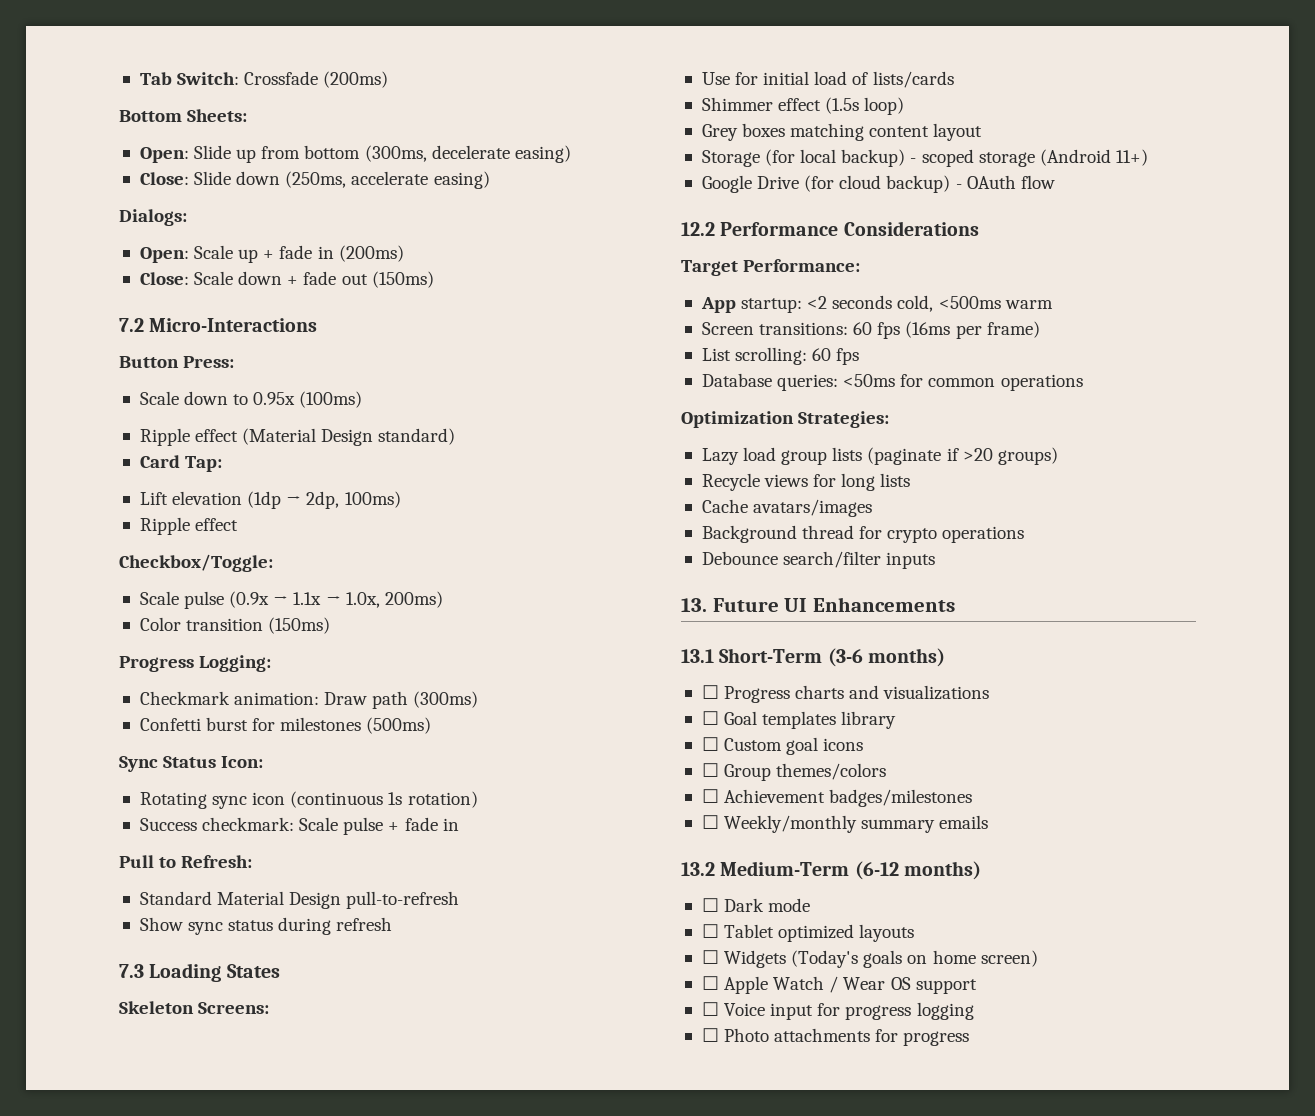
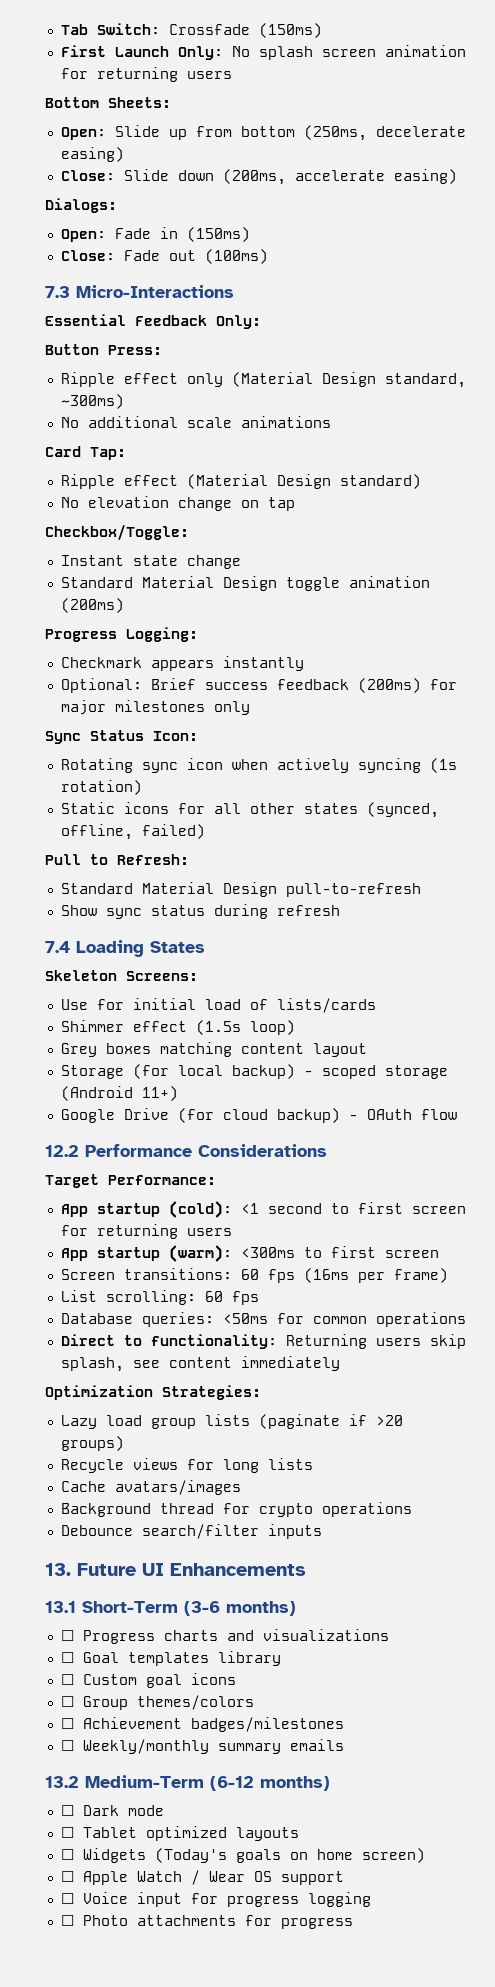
- Tab Switch: Crossfade (200ms)
+ Tab Switch: Crossfade (150ms)
+ First Launch Only: No splash screen animation for returning users
- Open: Slide up from bottom (300ms, decelerate easing)
+ Open: Slide up from bottom (250ms, decelerate easing)
- Close: Slide down (250ms, accelerate easing)
+ Close: Slide down (200ms, accelerate easing)
- Open: Scale up + fade in (200ms)
- Close: Scale down + fade out (150ms)
- 7.2 Micro-Interactions
+ Open: Fade in (150ms)
+ Close: Fade out (100ms)
+ 7.3 Micro-Interactions
+ Essential Feedback Only:
  Button Press:
- Scale down to 0.95x (100ms)
+ Ripple effect only (Material Design standard, ~300ms)
+ No additional scale animations
+ Card Tap:
- Card Tap:
- Lift elevation (1dp → 2dp, 100ms)
- Ripple effect
+ No elevation change on tap
  Checkbox/Toggle:
- Scale pulse (0.9x → 1.1x → 1.0x, 200ms)
- Color transition (150ms)
+ Instant state change
+ Standard Material Design toggle animation (200ms)
  Progress Logging:
- Checkmark animation: Draw path (300ms)
- Confetti burst for milestones (500ms)
+ Checkmark appears instantly
+ Optional: Brief success feedback (200ms) for major milestones only
- Rotating sync icon (continuous 1s rotation)
- Success checkmark: Scale pulse + fade in
+ Rotating sync icon when actively syncing (1s rotation)
+ Static icons for all other states (synced, offline, failed)
- 7.3 Loading States
+ 7.4 Loading States
- App startup: <2 seconds cold, <500ms warm
+ App startup (cold): <1 second to first screen for returning users
+ App startup (warm): <300ms to first screen
+ Direct to functionality: Returning users skip splash, see content immediately

